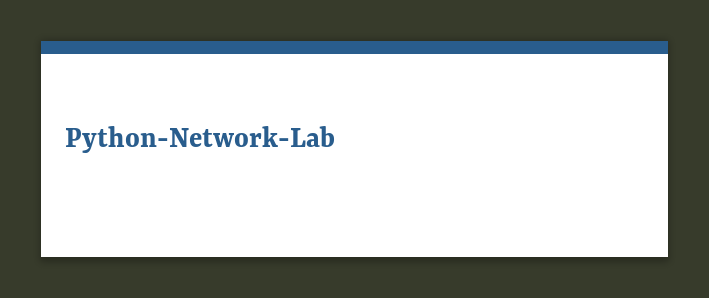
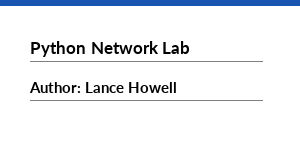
- Python-Network-Lab
+ Python Network Lab
+ Author: Lance Howell

